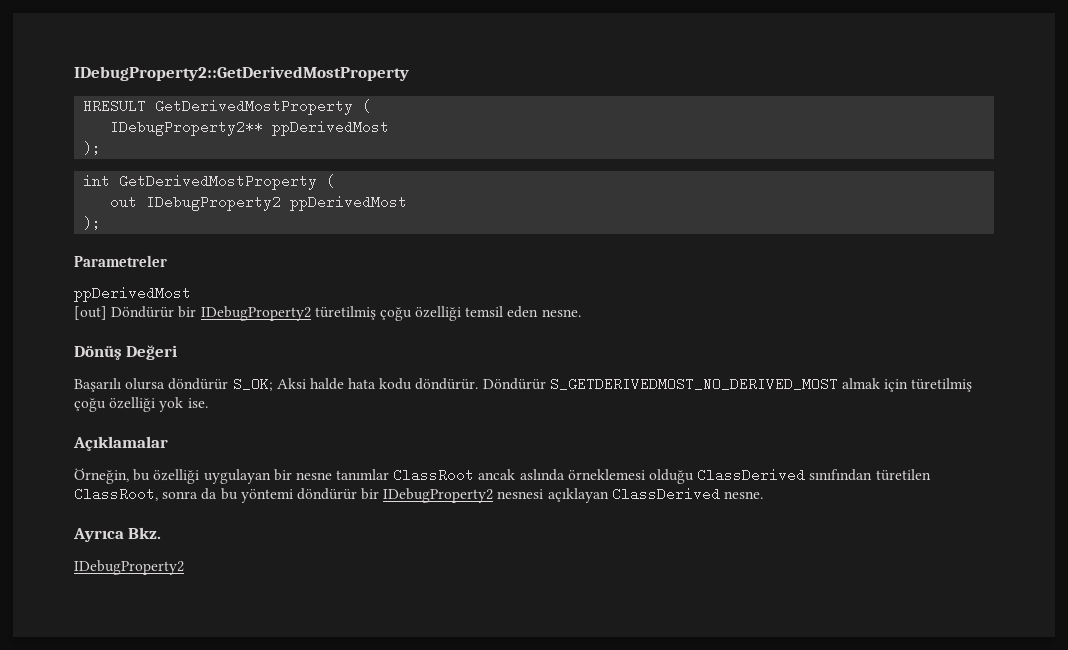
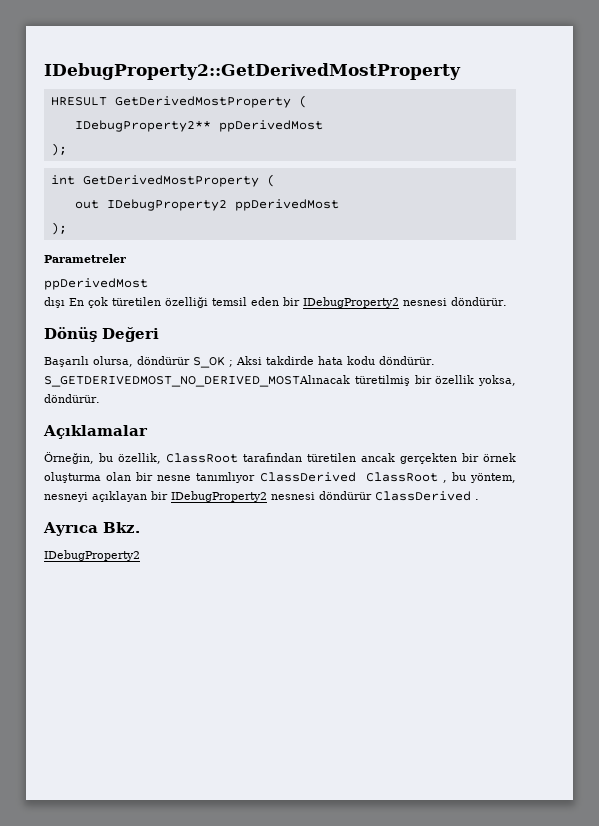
- [out] Döndürür bir IDebugProperty2 türetilmiş çoğu özelliği temsil eden nesne.
+ dışı En çok türetilen özelliği temsil eden bir IDebugProperty2 nesnesi döndürür.
  Dönüş Değeri
- Başarılı olursa döndürür S_OK; Aksi halde hata kodu döndürür. Döndürür S_GETDERIVEDMOST_NO_DERIVED_MOST almak için türetilmiş çoğu özelliği yok ise.
+ Başarılı olursa, döndürür S_OK ; Aksi takdirde hata kodu döndürür. S_GETDERIVEDMOST_NO_DERIVED_MOSTAlınacak türetilmiş bir özellik yoksa, döndürür.
  Açıklamalar
- Örneğin, bu özelliği uygulayan bir nesne tanımlar ClassRoot ancak aslında örneklemesi olduğu ClassDerived sınıfından türetilen ClassRoot, sonra da bu yöntemi döndürür bir IDebugProperty2 nesnesi açıklayan ClassDerived nesne.
+ Örneğin, bu özellik, ClassRoot tarafından türetilen ancak gerçekten bir örnek oluşturma olan bir nesne tanımlıyor ClassDerived ClassRoot , bu yöntem, nesneyi açıklayan bir IDebugProperty2 nesnesi döndürür ClassDerived .

